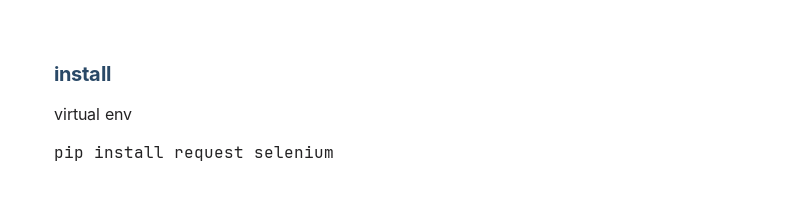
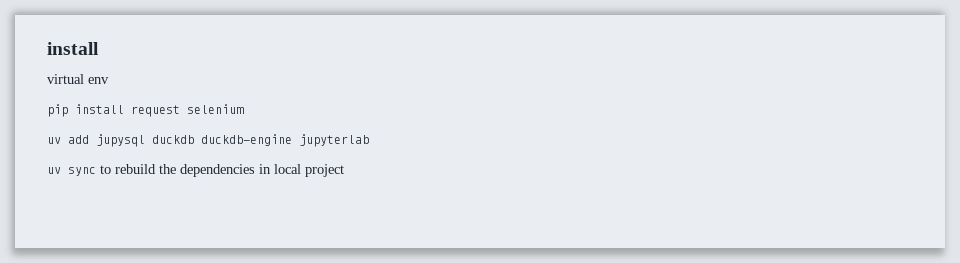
+ uv add jupysql duckdb duckdb-engine jupyterlab
+ uv sync to rebuild the dependencies in local project

